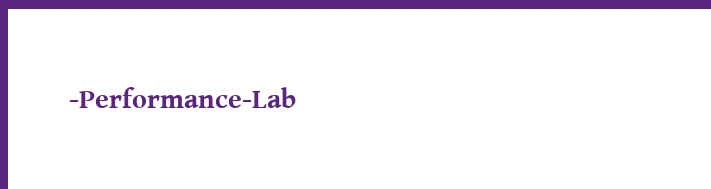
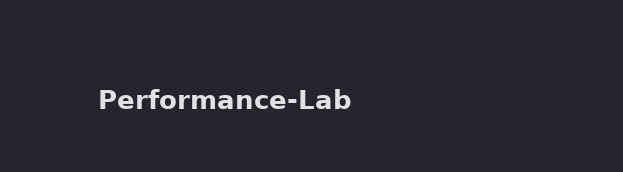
- -Performance-Lab
+ Performance-Lab

